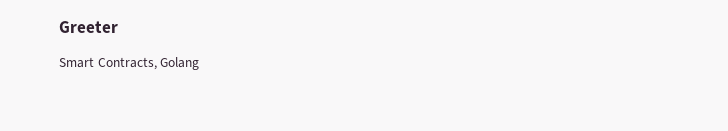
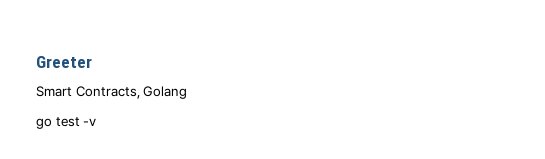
+ go test -v

